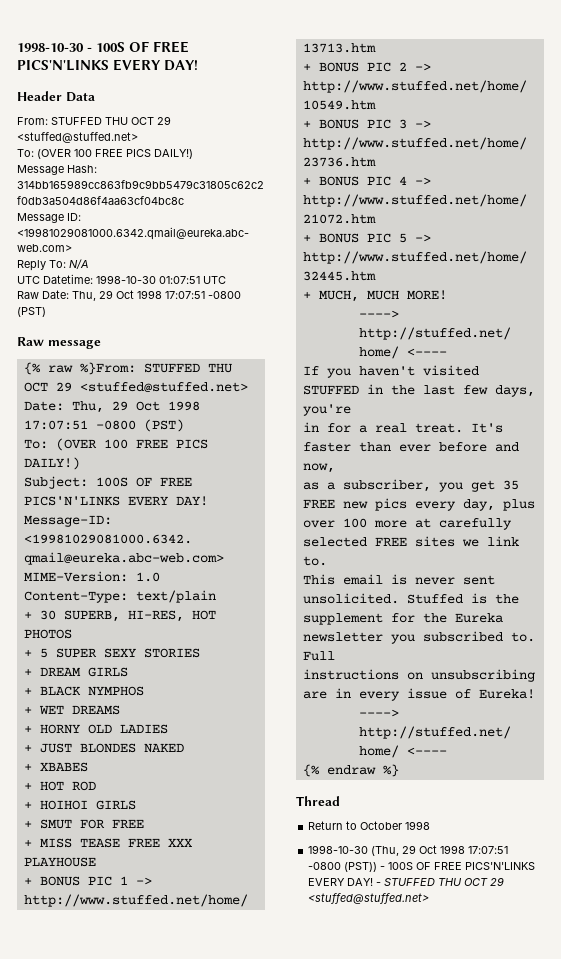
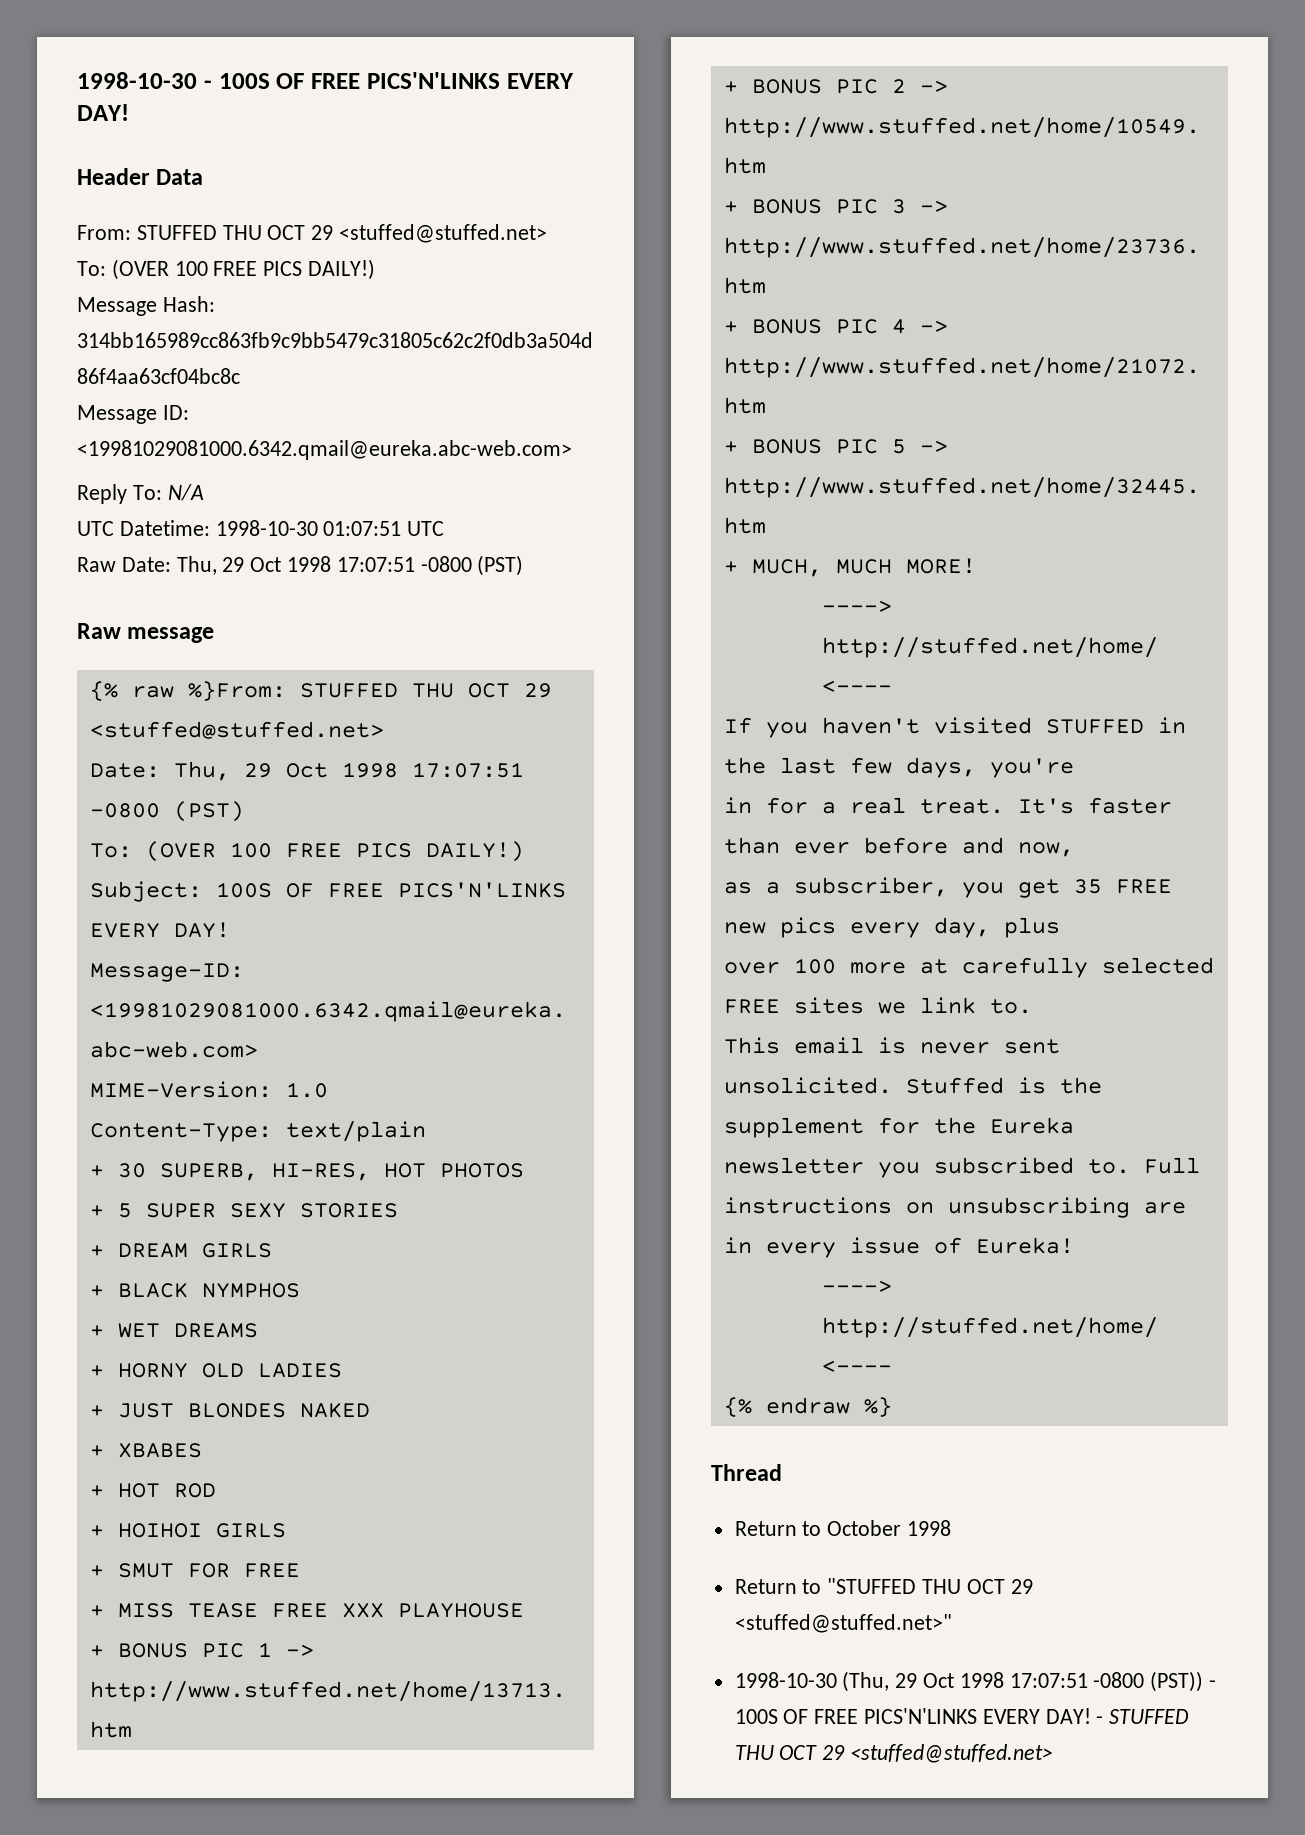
+ Return to "STUFFED THU OCT 29 <stuffed@stuffed.net>"

